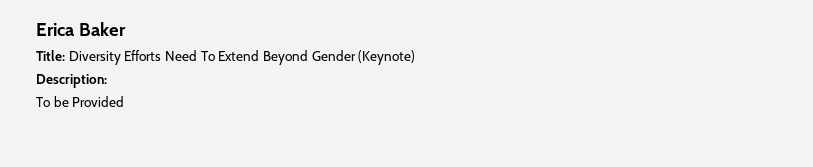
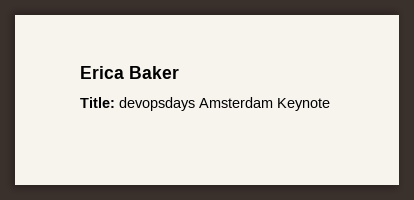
- Title: Diversity Efforts Need To Extend Beyond Gender (Keynote)
- Description:
- To be Provided
+ Title: devopsdays Amsterdam Keynote

